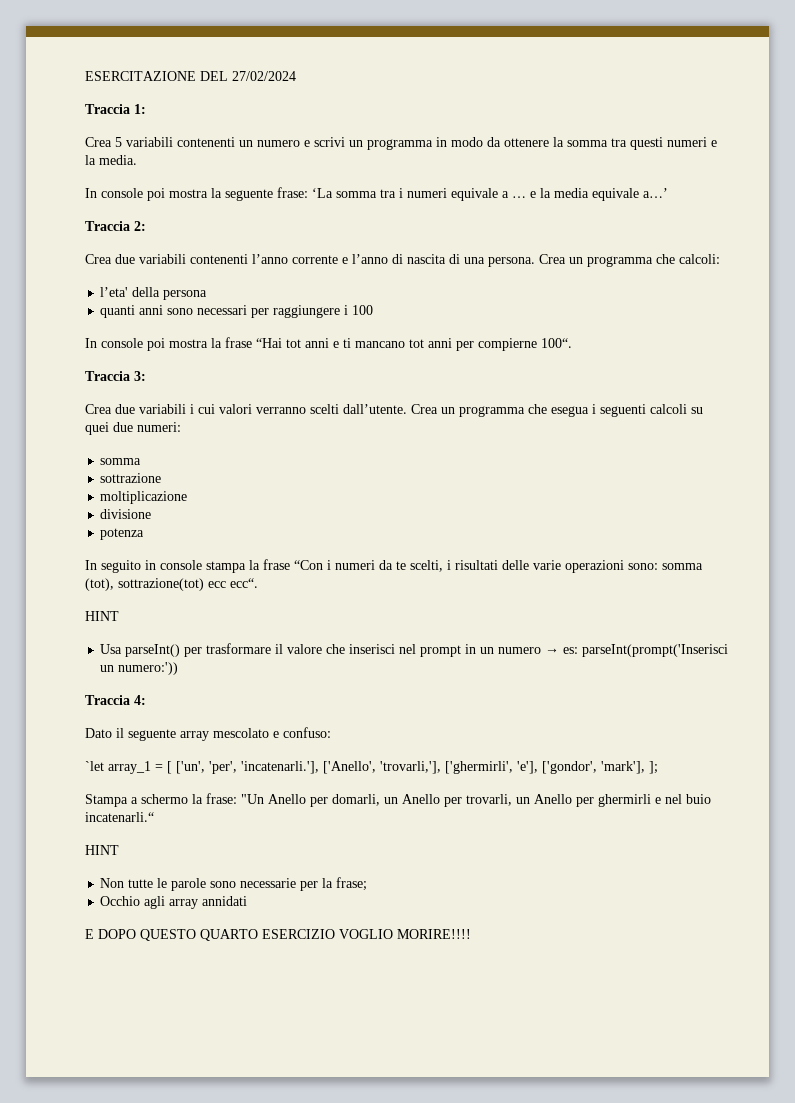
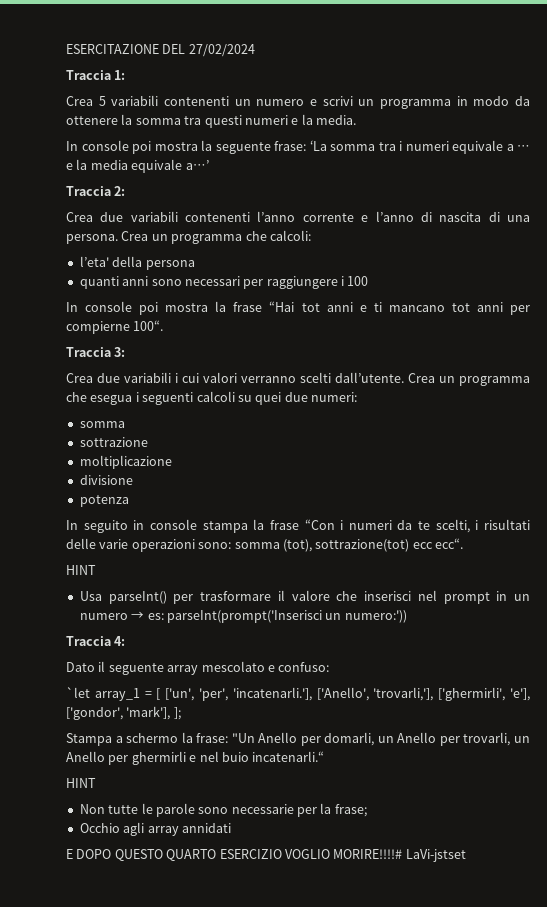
- E DOPO QUESTO QUARTO ESERCIZIO VOGLIO MORIRE!!!!
+ E DOPO QUESTO QUARTO ESERCIZIO VOGLIO MORIRE!!!!# LaVi-jstset

